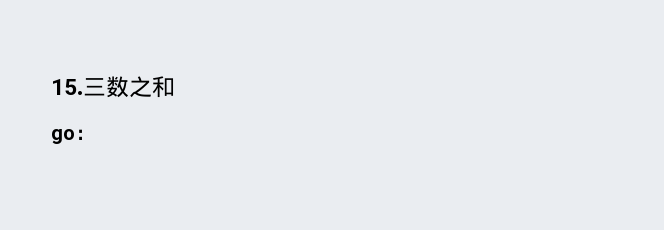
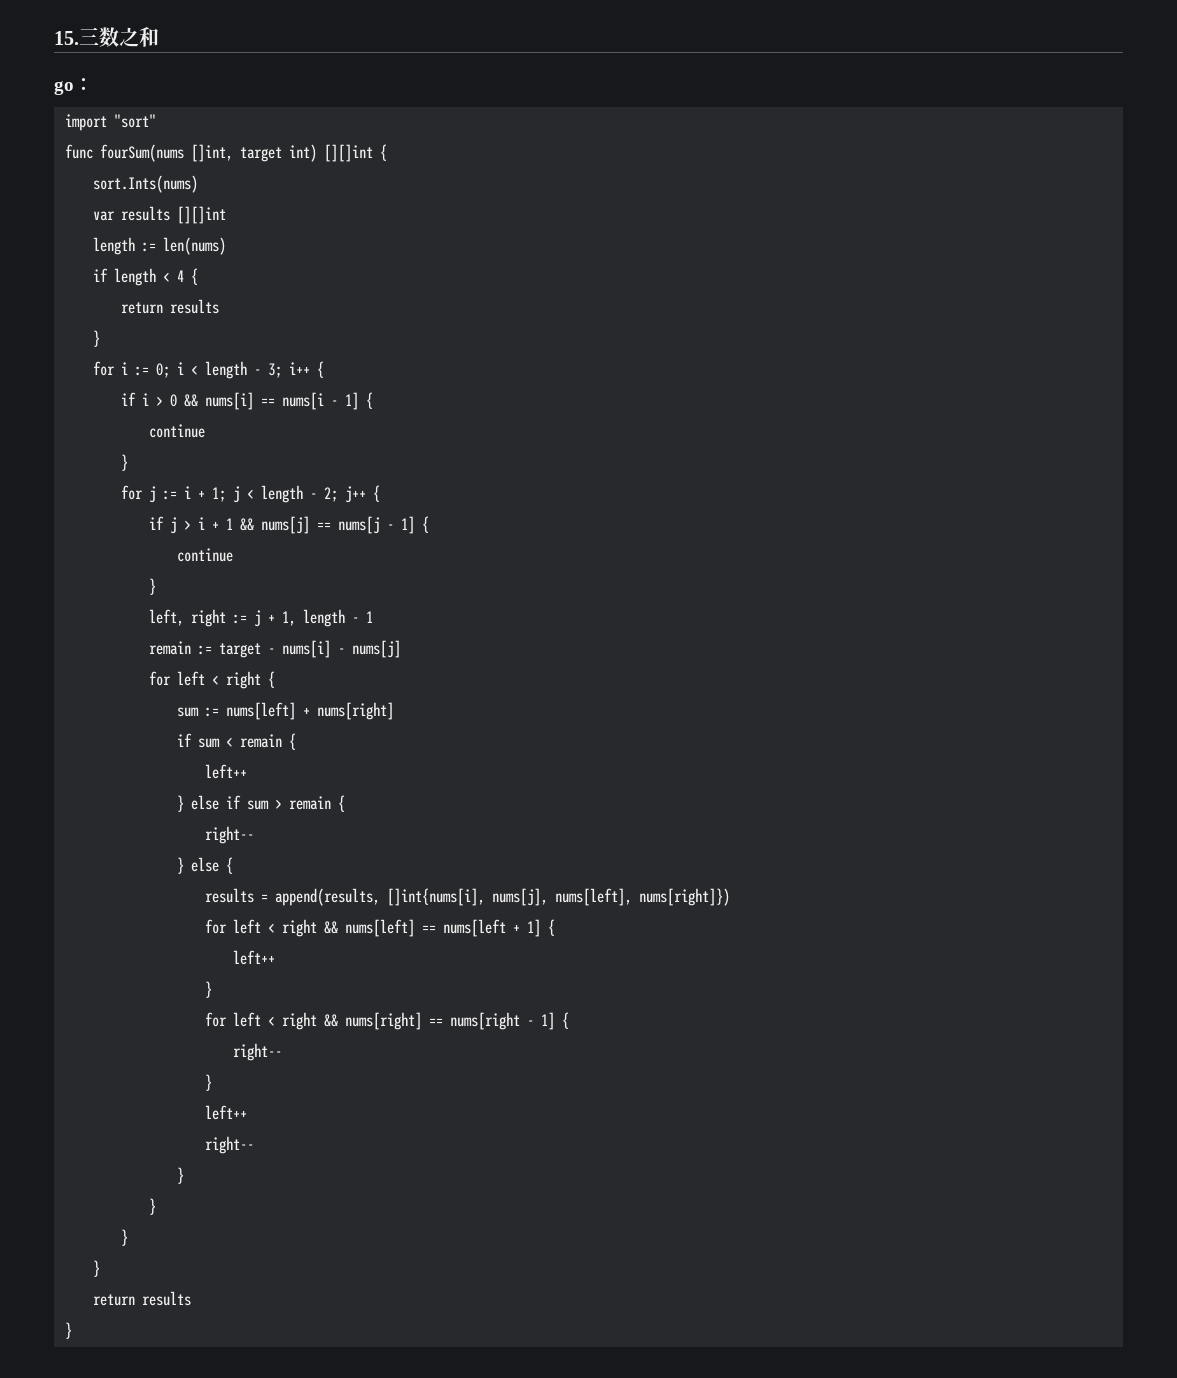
+ import "sort"
+ func fourSum(nums []int, target int) [][]int {
+ sort.Ints(nums)
+ var results [][]int
+ length := len(nums)
+ if length < 4 {
+ return results
+ }
+ for i := 0; i < length - 3; i++ {
+ if i > 0 && nums[i] == nums[i - 1] {
+ continue
+ }
+ for j := i + 1; j < length - 2; j++ {
+ if j > i + 1 && nums[j] == nums[j - 1] {
+ continue
+ }
+ left, right := j + 1, length - 1
+ remain := target - nums[i] - nums[j]
+ for left < right {
+ sum := nums[left] + nums[right]
+ if sum < remain {
+ left++
+ } else if sum > remain {
+ right--
+ } else {
+ results = append(results, []int{nums[i], nums[j], nums[left], nums[right]})
+ for left < right && nums[left] == nums[left + 1] {
+ left++
+ }
+ for left < right && nums[right] == nums[right - 1] {
+ right--
+ }
+ left++
+ right--
+ }
+ }
+ }
+ }
+ return results
+ }

